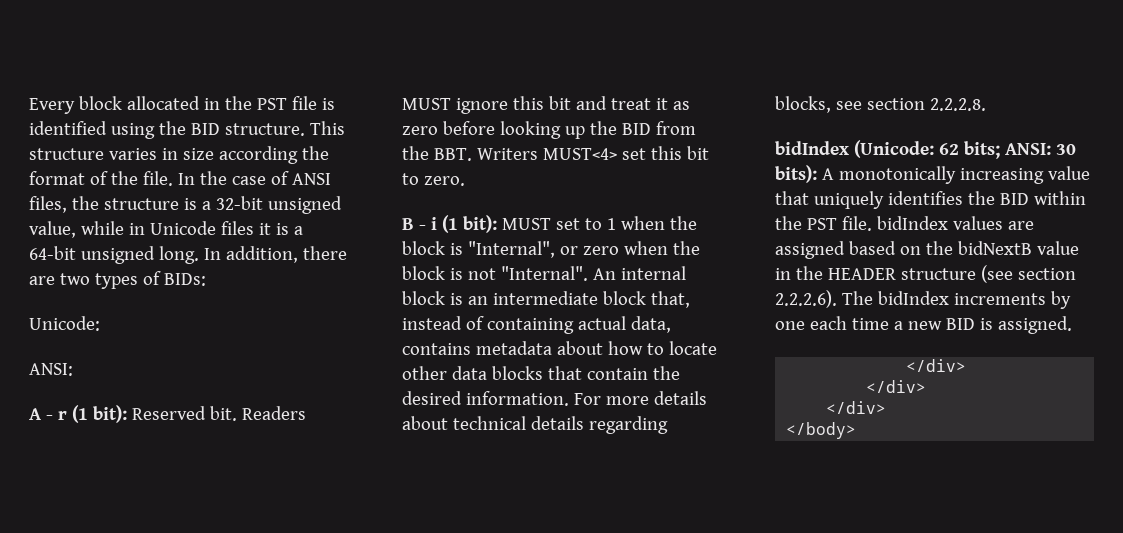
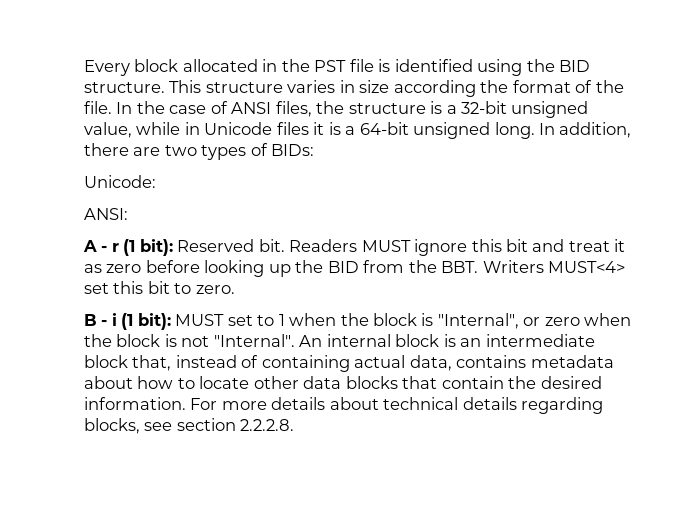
- bidIndex (Unicode: 62 bits; ANSI: 30 bits): A monotonically increasing value that uniquely identifies the BID within the PST file. bidIndex values are assigned based on the bidNextB value in the HEADER structure (see section 2.2.2.6). The bidIndex increments by one each time a new BID is assigned.
- </div>
- </div>
- </div>
- </body>

